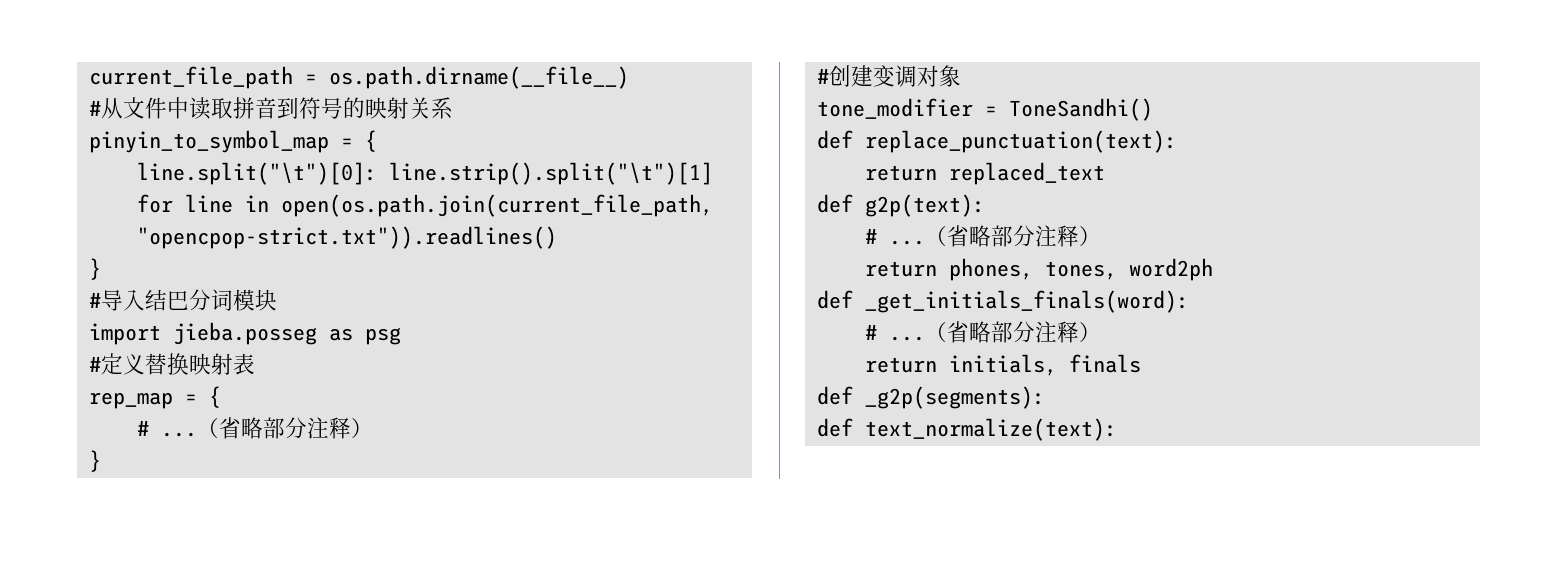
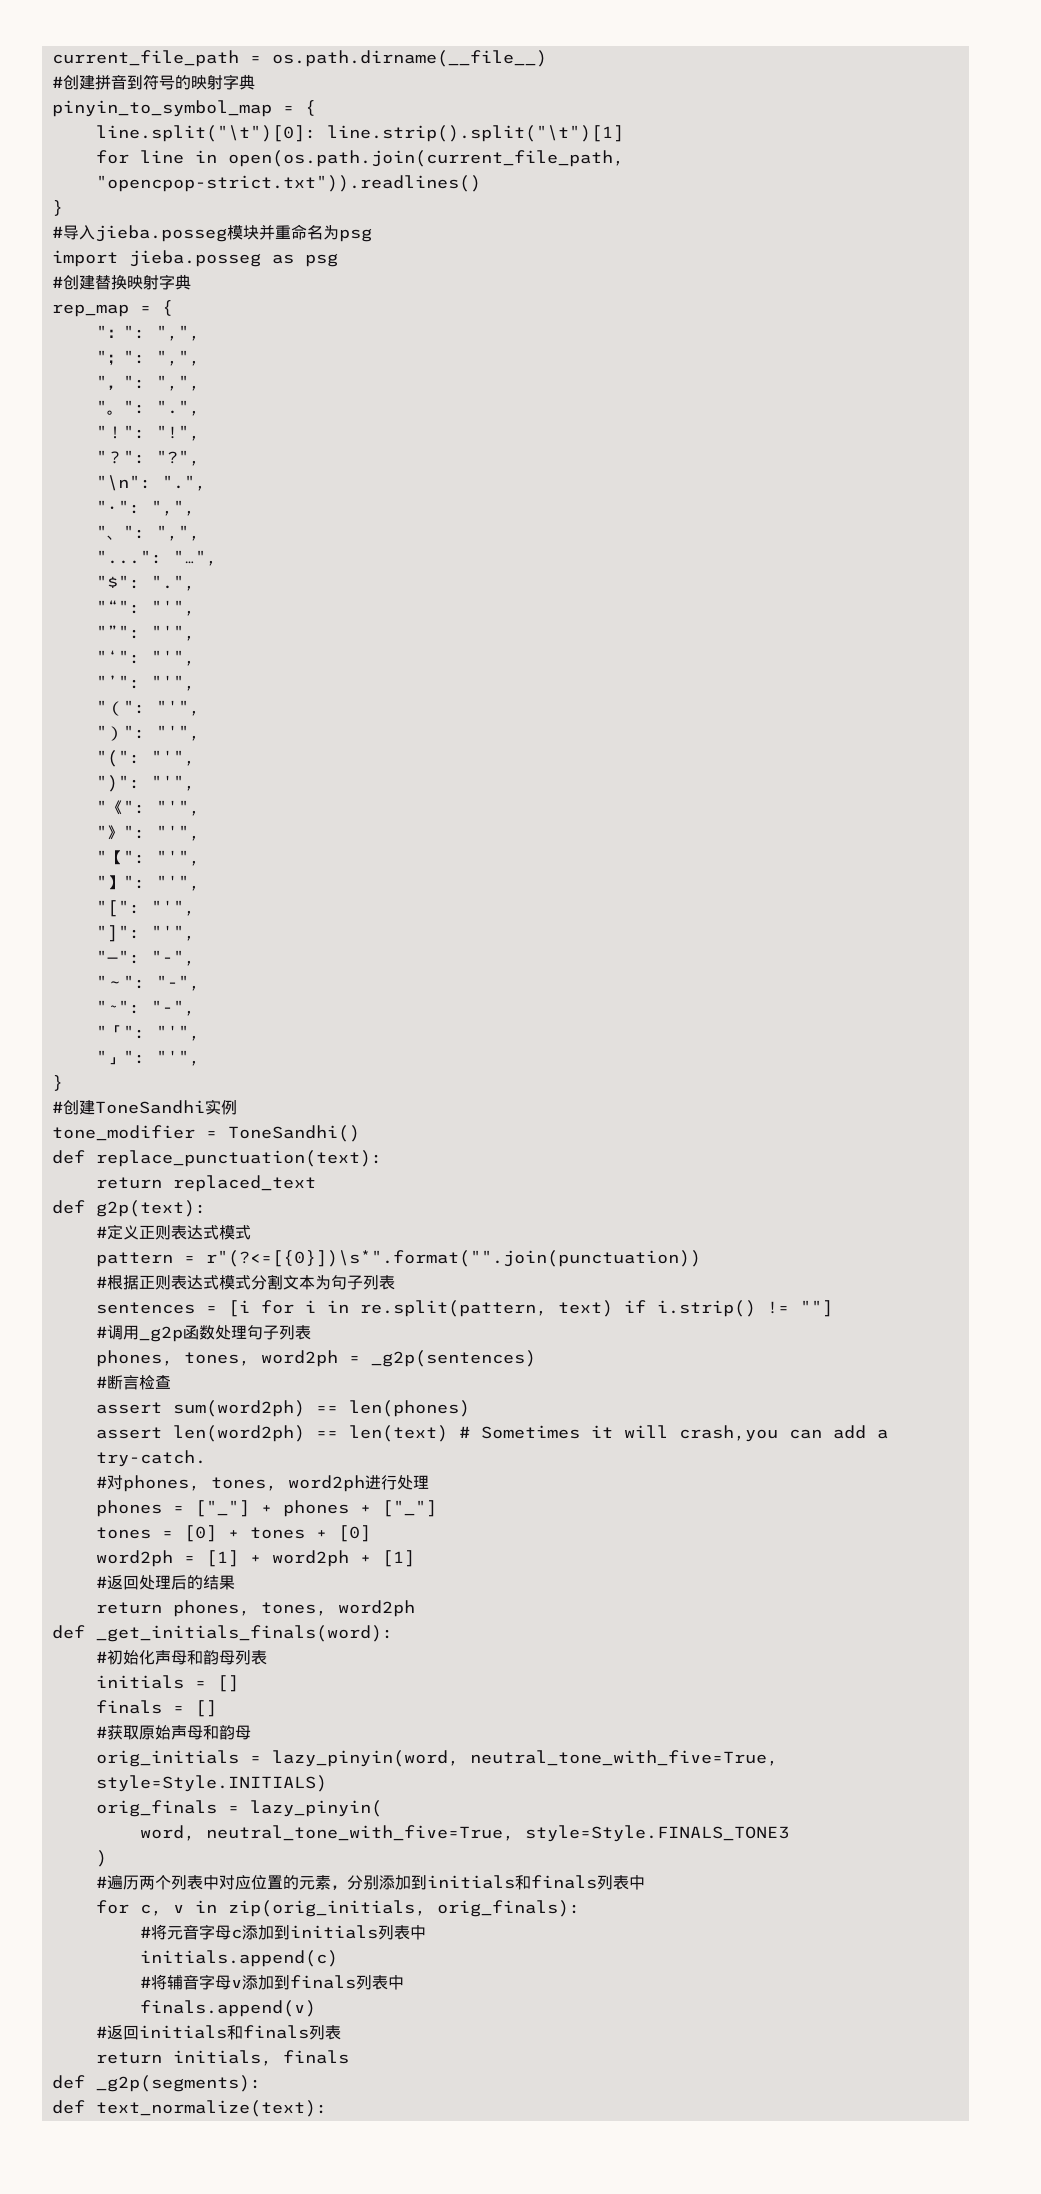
- #从文件中读取拼音到符号的映射关系
+ #创建拼音到符号的映射字典
- #导入结巴分词模块
+ #导入jieba.posseg模块并重命名为psg
- #定义替换映射表
+ #创建替换映射字典
  rep_map = {
- # ...（省略部分注释）
+ "：": ",",
+ "；": ",",
+ "，": ",",
+ "。": ".",
+ "！": "!",
+ "？": "?",
+ "\n": ".",
+ "·": ",",
+ "、": ",",
+ "...": "…",
+ "$": ".",
+ "“": "'",
+ "”": "'",
+ "‘": "'",
+ "’": "'",
+ "（": "'",
+ "）": "'",
+ "(": "'",
+ ")": "'",
+ "《": "'",
+ "》": "'",
+ "【": "'",
+ "】": "'",
+ "[": "'",
+ "]": "'",
+ "—": "-",
+ "～": "-",
+ "~": "-",
+ "「": "'",
+ "」": "'",
- #创建变调对象
+ #创建ToneSandhi实例
  def g2p(text):
- # ...（省略部分注释）
+ #定义正则表达式模式
+ pattern = r"(?<=[{0}])\s*".format("".join(punctuation))
+ #根据正则表达式模式分割文本为句子列表
+ sentences = [i for i in re.split(pattern, text) if i.strip() != ""]
+ #调用_g2p函数处理句子列表
+ phones, tones, word2ph = _g2p(sentences)
+ #断言检查
+ assert sum(word2ph) == len(phones)
+ assert len(word2ph) == len(text) # Sometimes it will crash,you can add a try-catch.
+ #对phones, tones, word2ph进行处理
+ phones = ["_"] + phones + ["_"]
+ tones = [0] + tones + [0]
+ word2ph = [1] + word2ph + [1]
+ #返回处理后的结果
  def _get_initials_finals(word):
- # ...（省略部分注释）
+ #初始化声母和韵母列表
+ initials = []
+ finals = []
+ #获取原始声母和韵母
+ orig_initials = lazy_pinyin(word, neutral_tone_with_five=True, style=Style.INITIALS)
+ orig_finals = lazy_pinyin(
+ word, neutral_tone_with_five=True, style=Style.FINALS_TONE3
+ )
+ #遍历两个列表中对应位置的元素，分别添加到initials和finals列表中
+ for c, v in zip(orig_initials, orig_finals):
+ #将元音字母c添加到initials列表中
+ initials.append(c)
+ #将辅音字母v添加到finals列表中
+ finals.append(v)
+ #返回initials和finals列表

